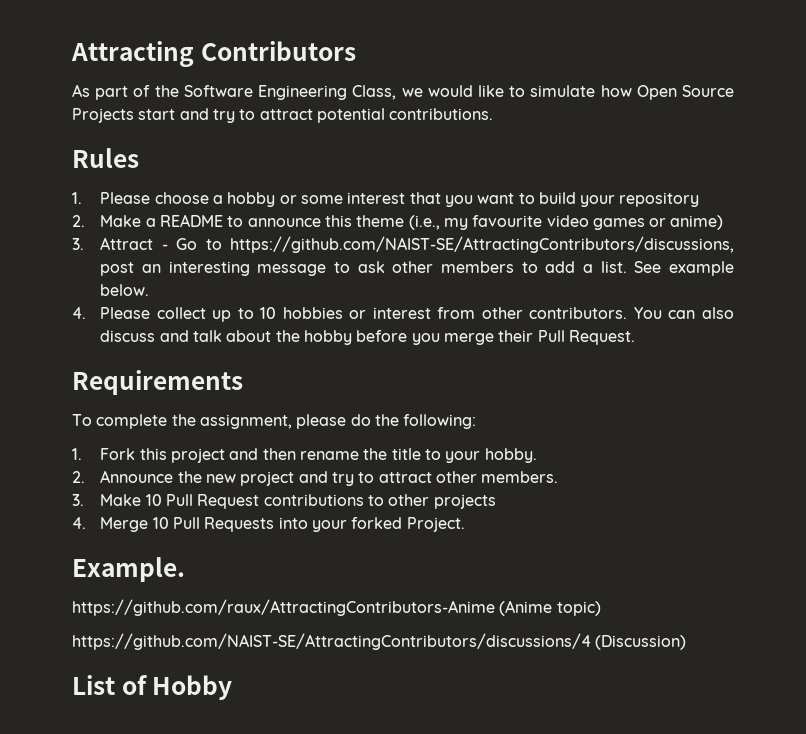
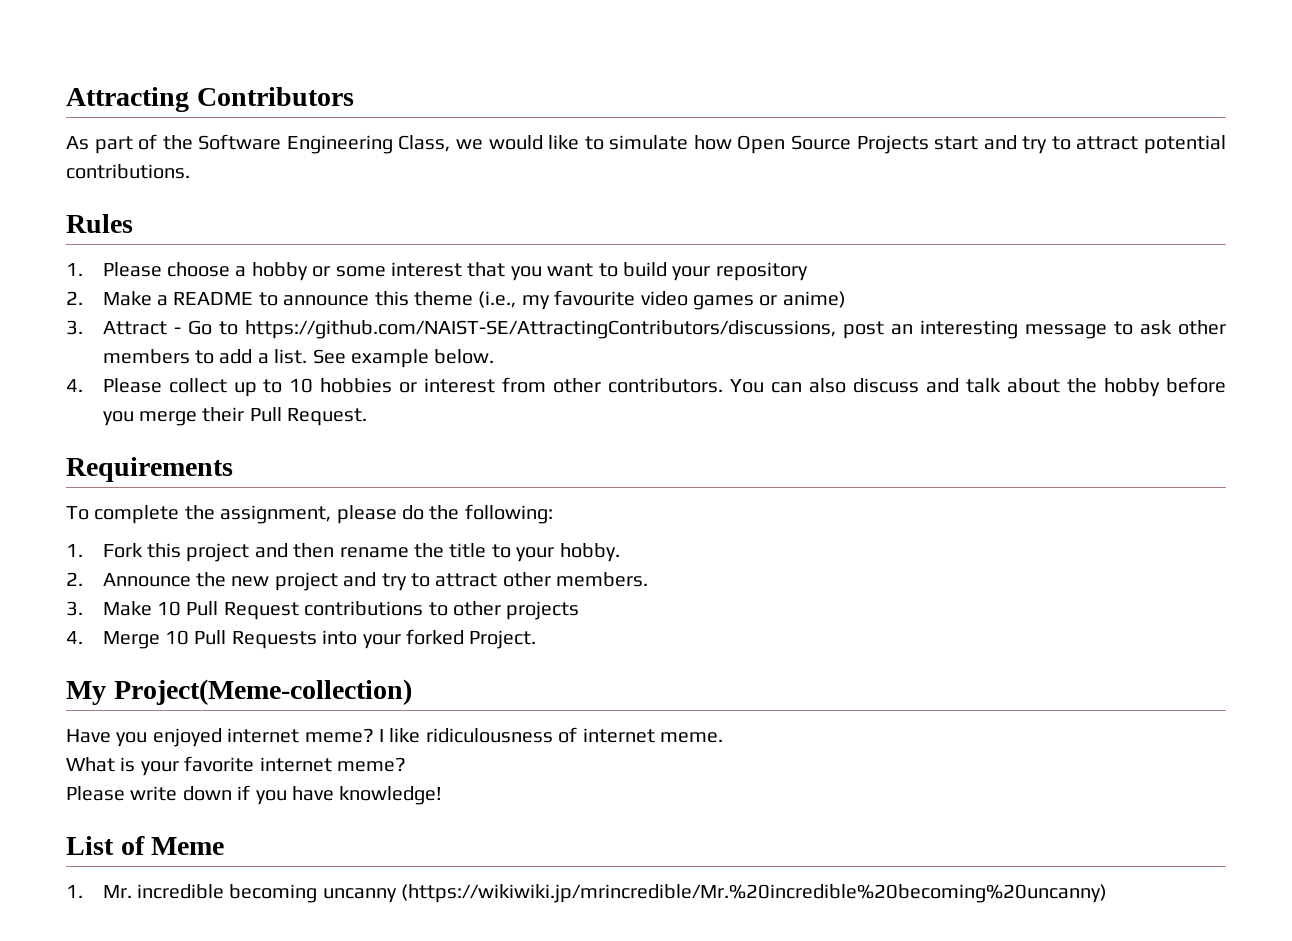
- Example.
- https://github.com/raux/AttractingContributors-Anime (Anime topic)
- https://github.com/NAIST-SE/AttractingContributors/discussions/4 (Discussion)
- List of Hobby
+ My Project(Meme-collection)
+ Have you enjoyed internet meme? I like ridiculousness of internet meme.
+ What is your favorite internet meme?
+ Please write down if you have knowledge!
+ List of Meme
+ 1. Mr. incredible becoming uncanny (https://wikiwiki.jp/mrincredible/Mr.%20incredible%20becoming%20uncanny)

